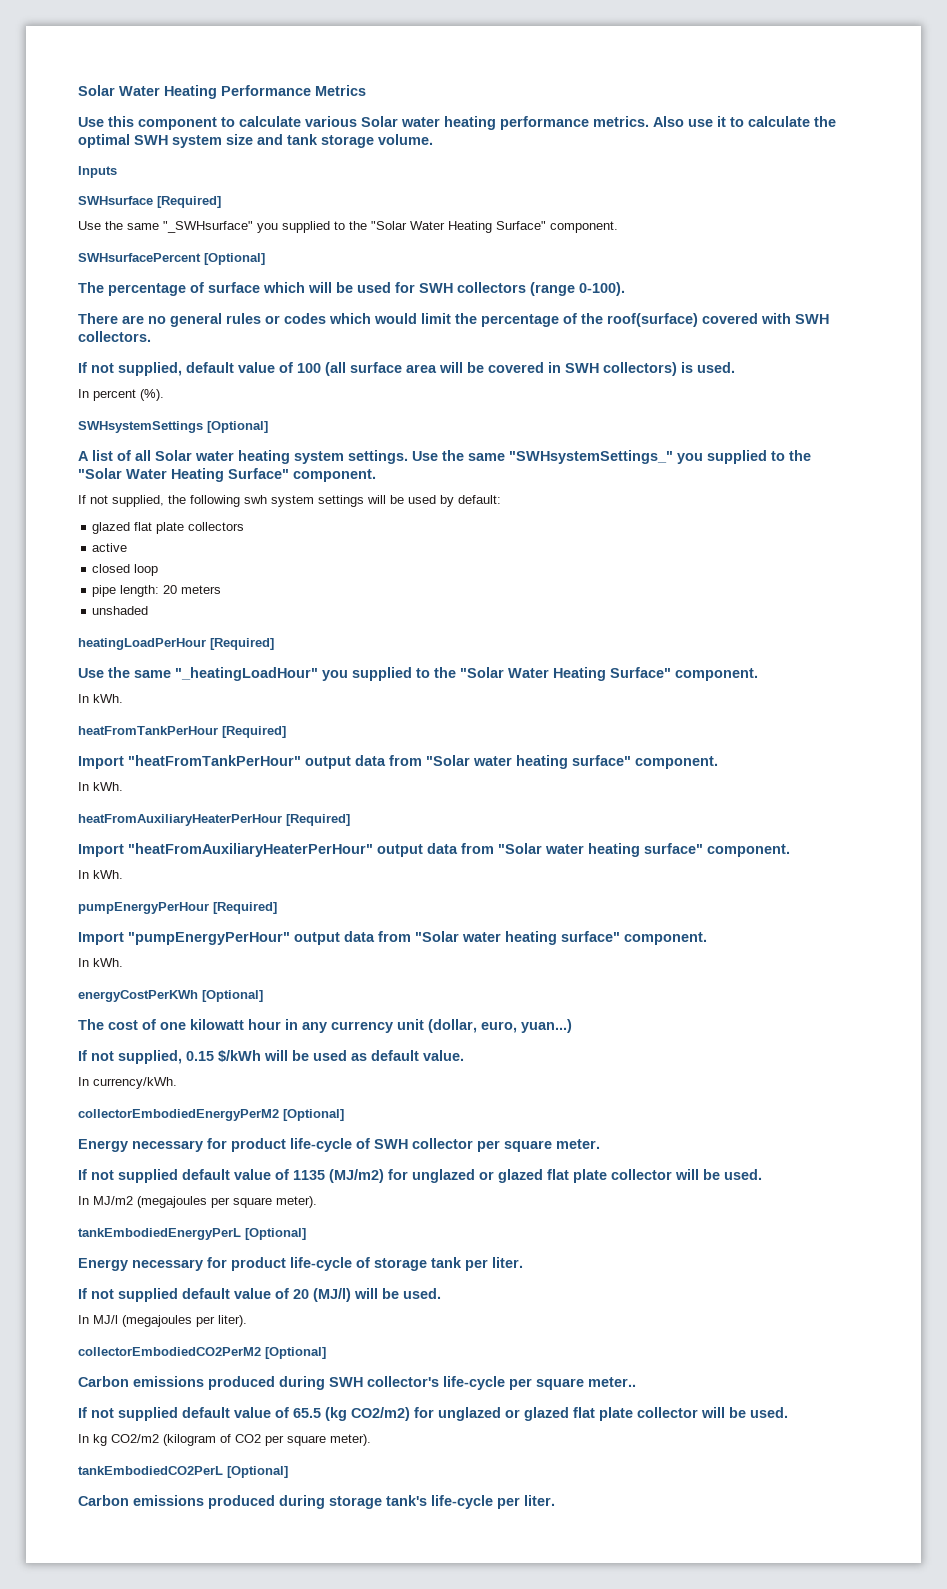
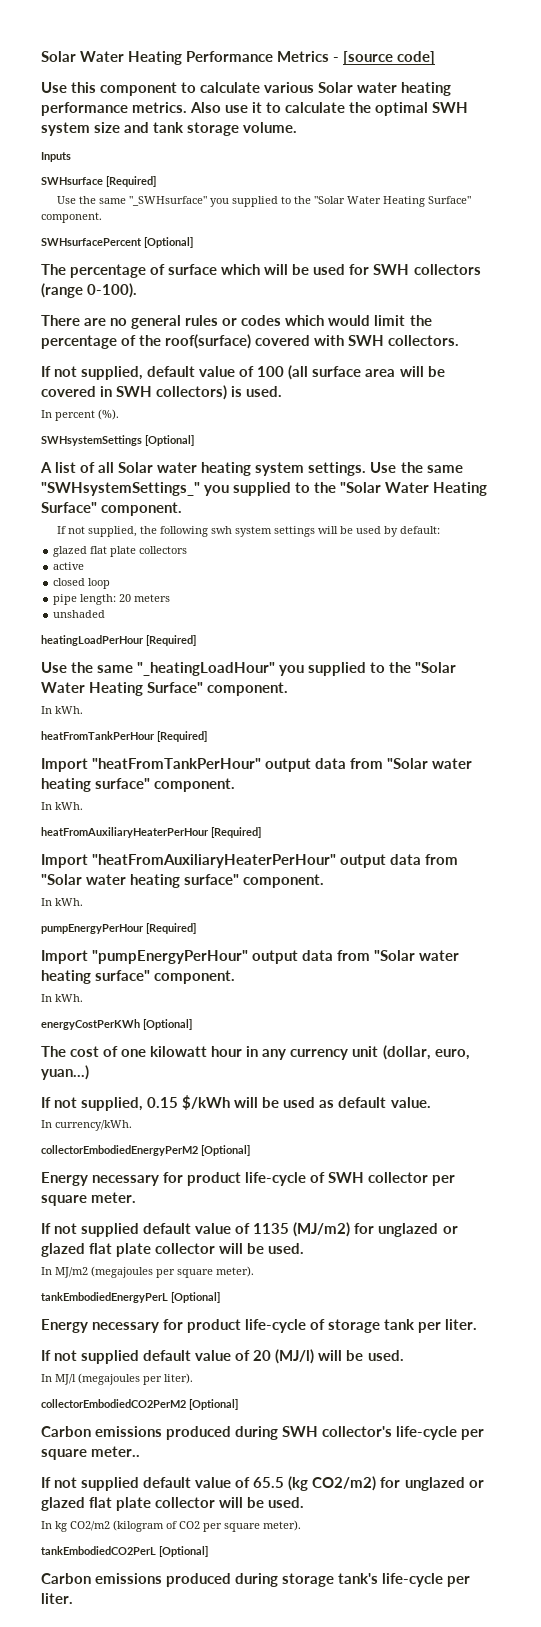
- Solar Water Heating Performance Metrics
+ Solar Water Heating Performance Metrics - [source code]

